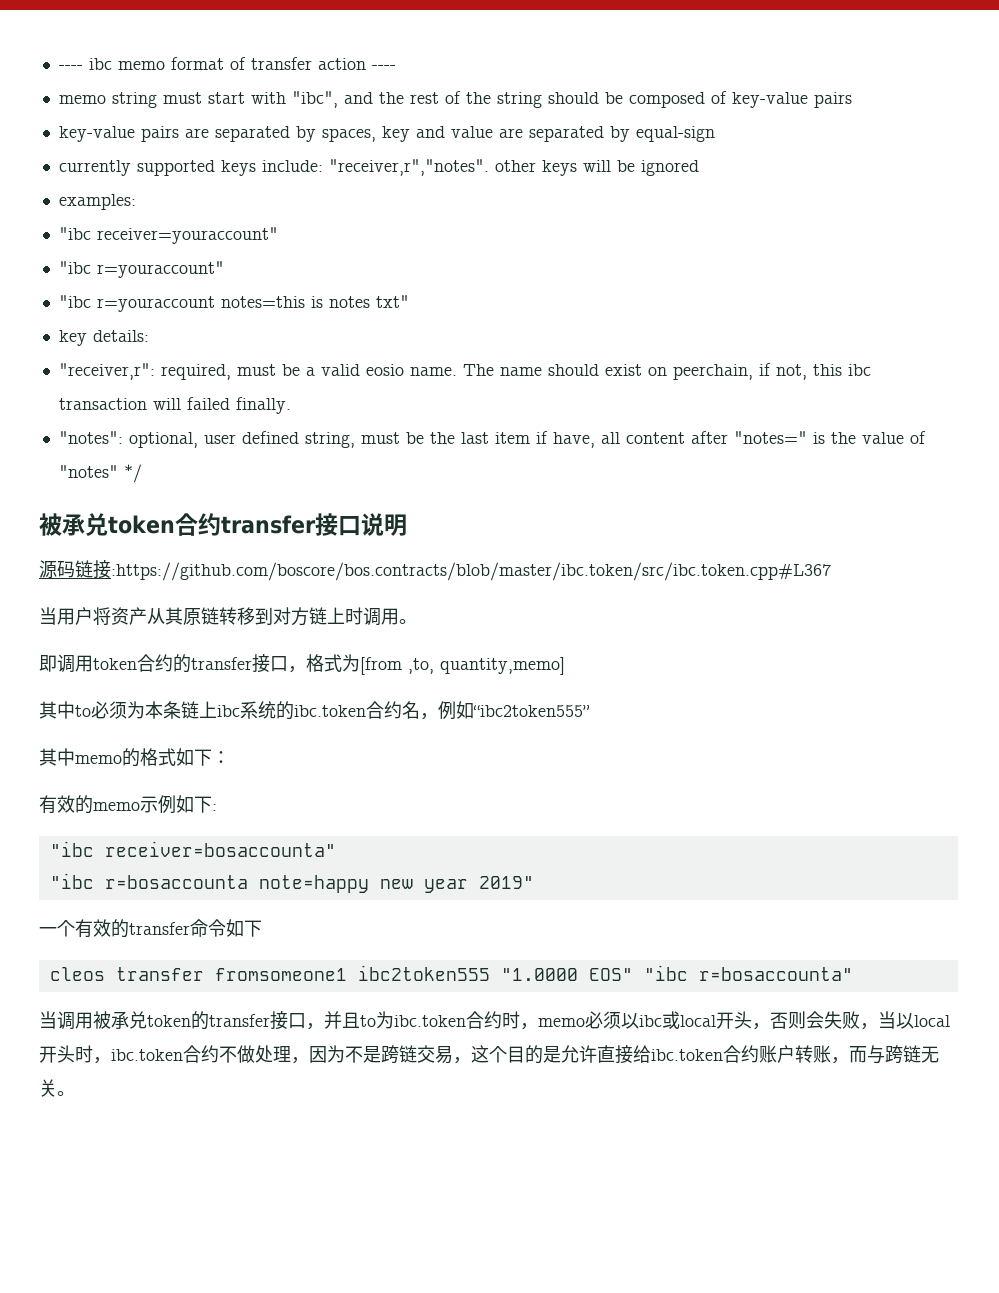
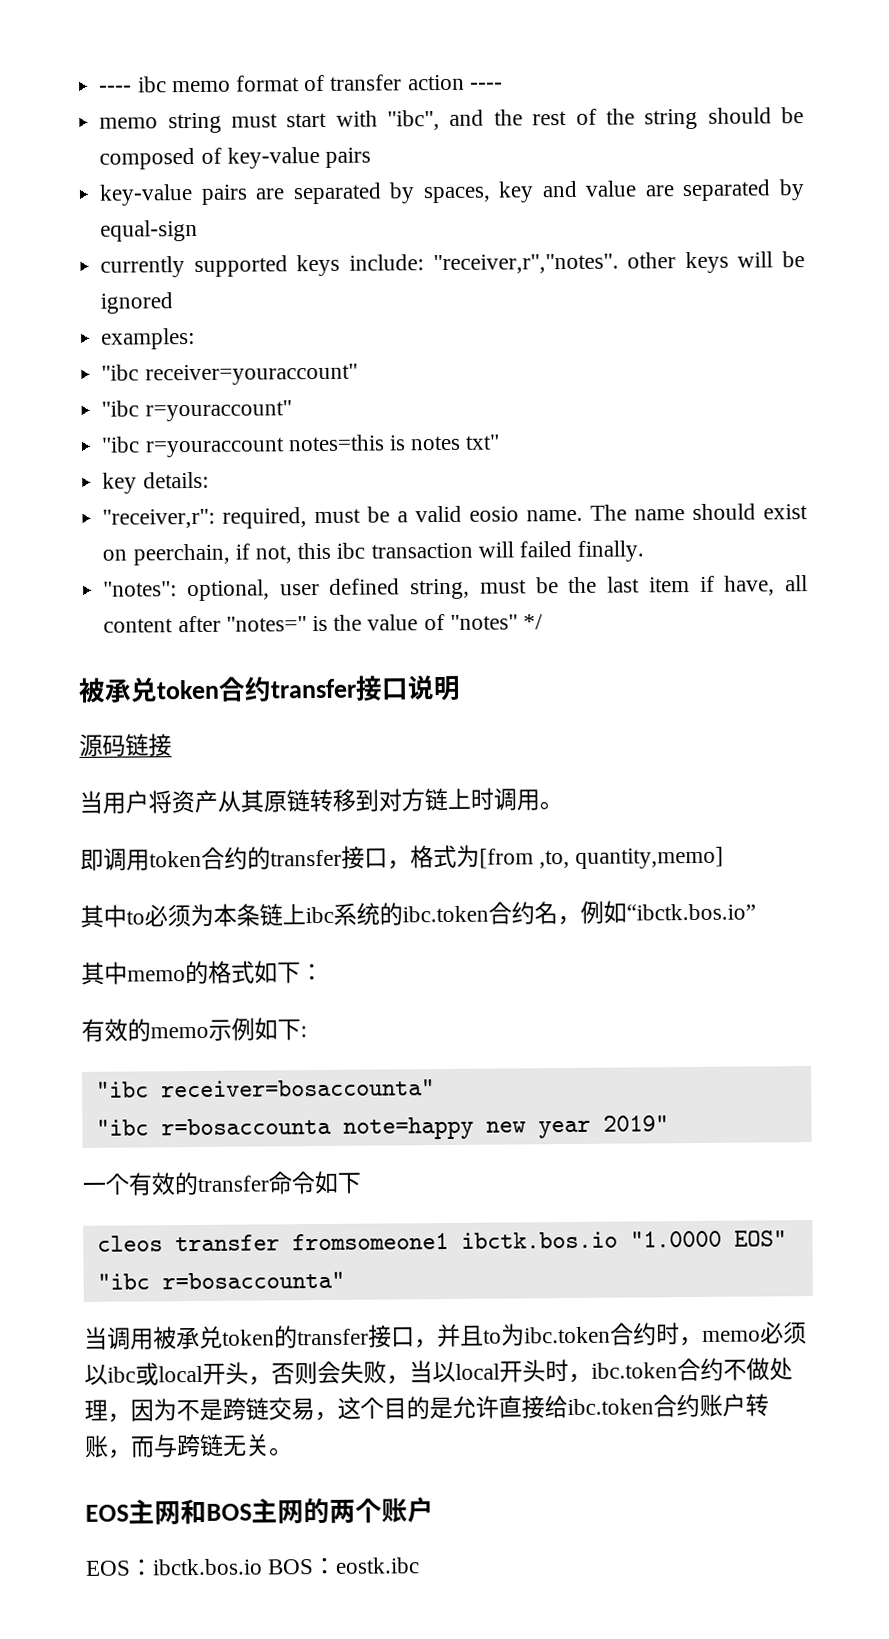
- 源码链接:https://github.com/boscore/bos.contracts/blob/master/ibc.token/src/ibc.token.cpp#L367
+ 源码链接
- 其中to必须为本条链上ibc系统的ibc.token合约名，例如“ibc2token555”
+ 其中to必须为本条链上ibc系统的ibc.token合约名，例如“ibctk.bos.io”
- cleos transfer fromsomeone1 ibc2token555 "1.0000 EOS" "ibc r=bosaccounta"
+ cleos transfer fromsomeone1 ibctk.bos.io "1.0000 EOS" "ibc r=bosaccounta"
+ EOS主网和BOS主网的两个账户
+ EOS：ibctk.bos.io BOS：eostk.ibc

